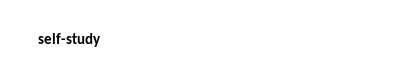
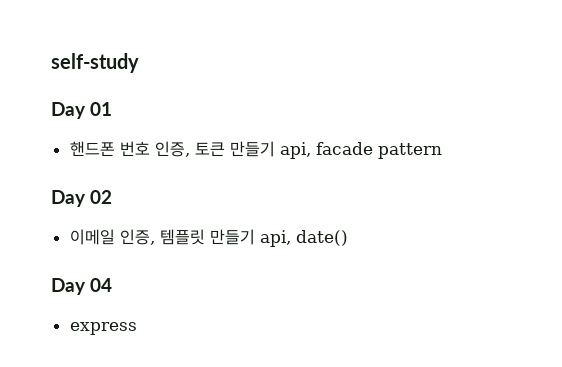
+ Day 01
+ 핸드폰 번호 인증, 토큰 만들기 api, facade pattern
+ Day 02
+ 이메일 인증, 템플릿 만들기 api, date()
+ Day 04
+ express

